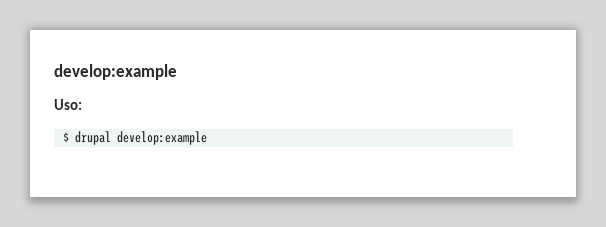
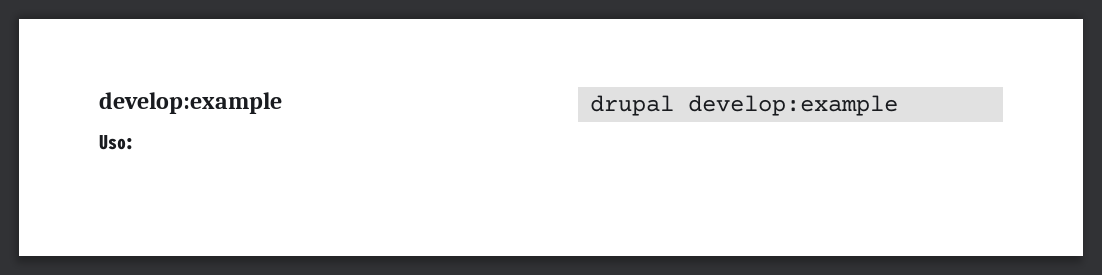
- $ drupal develop:example
+ drupal develop:example

